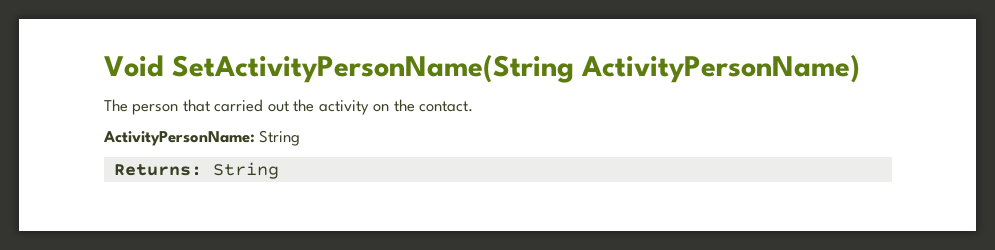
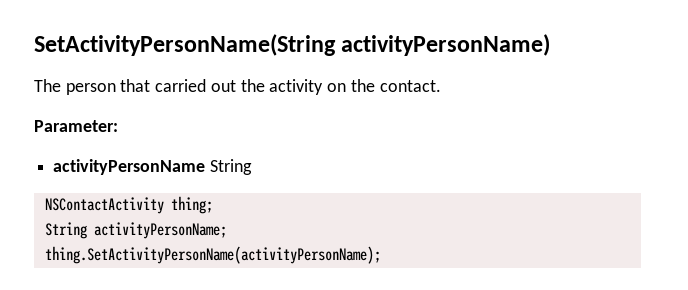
- Void SetActivityPersonName(String ActivityPersonName)
+ SetActivityPersonName(String activityPersonName)
- ActivityPersonName: String
+ Parameter:
+ activityPersonName String
- Returns: String
+ NSContactActivity thing;
+ String activityPersonName;
+ thing.SetActivityPersonName(activityPersonName);

